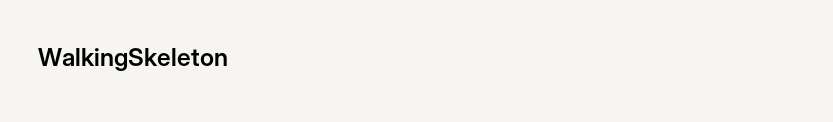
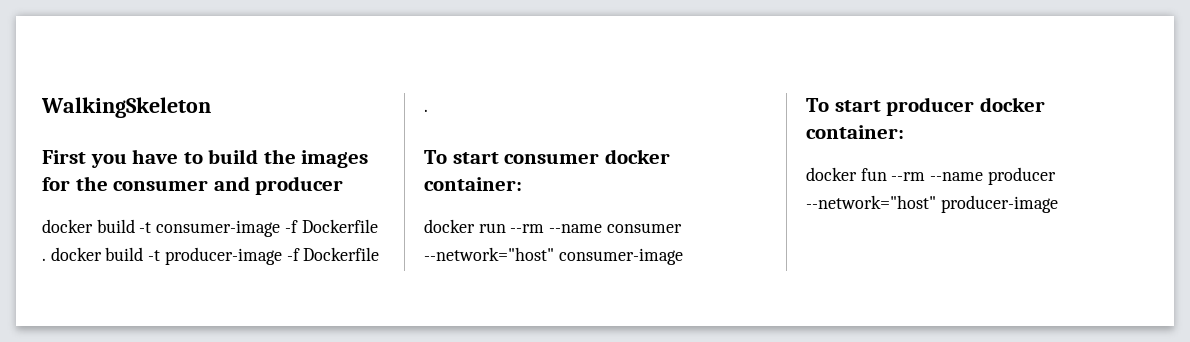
+ First you have to build the images for the consumer and producer
+ docker build -t consumer-image -f Dockerfile . docker build -t producer-image -f Dockerfile .
+ To start consumer docker container:
+ docker run --rm --name consumer --network="host" consumer-image
+ To start producer docker container:
+ docker fun --rm --name producer --network="host" producer-image

